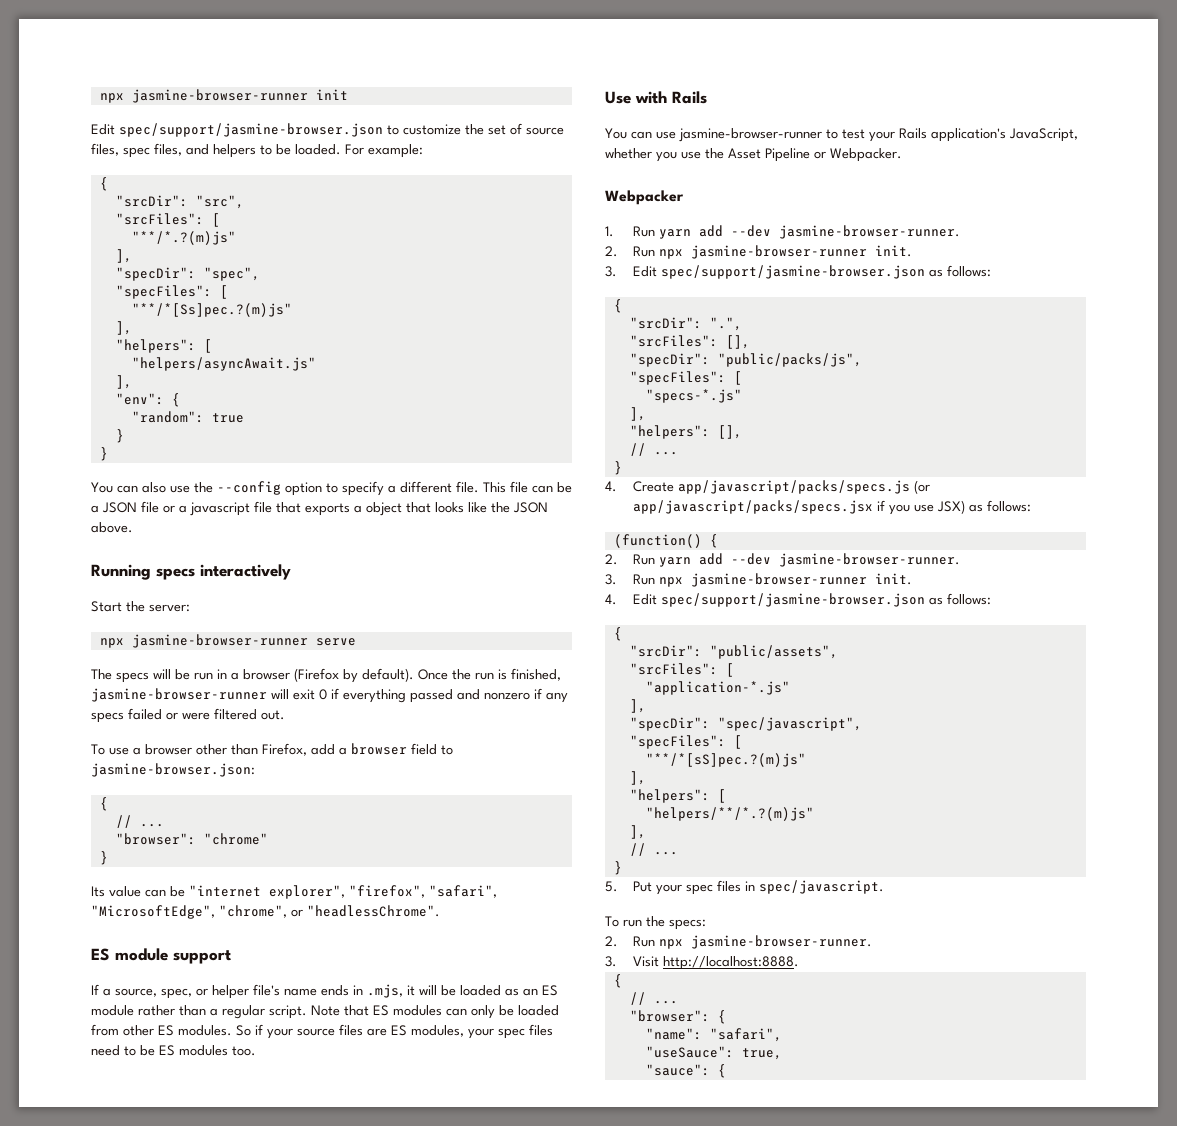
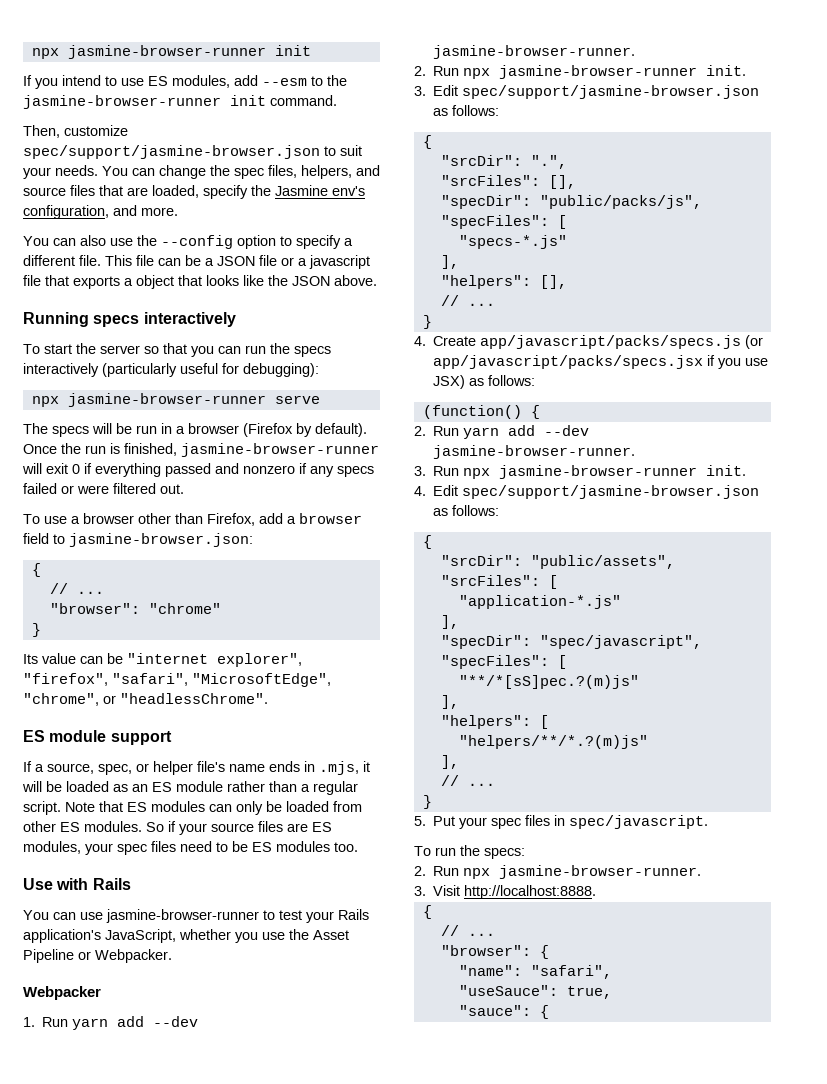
- Edit spec/support/jasmine-browser.json to customize the set of source files, spec files, and helpers to be loaded. For example:
- {
- "srcDir": "src",
- "srcFiles": [
- "**/*.?(m)js"
- ],
- "specDir": "spec",
- "specFiles": [
- "**/*[Ss]pec.?(m)js"
- ],
- "helpers": [
- "helpers/asyncAwait.js"
- ],
- "env": {
- "random": true
- }
- }
+ If you intend to use ES modules, add --esm to the jasmine-browser-runner init command.
+ Then, customize spec/support/jasmine-browser.json to suit your needs. You can change the spec files, helpers, and source files that are loaded, specify the Jasmine env's configuration, and more.
- Start the server:
+ To start the server so that you can run the specs interactively (particularly useful for debugging):

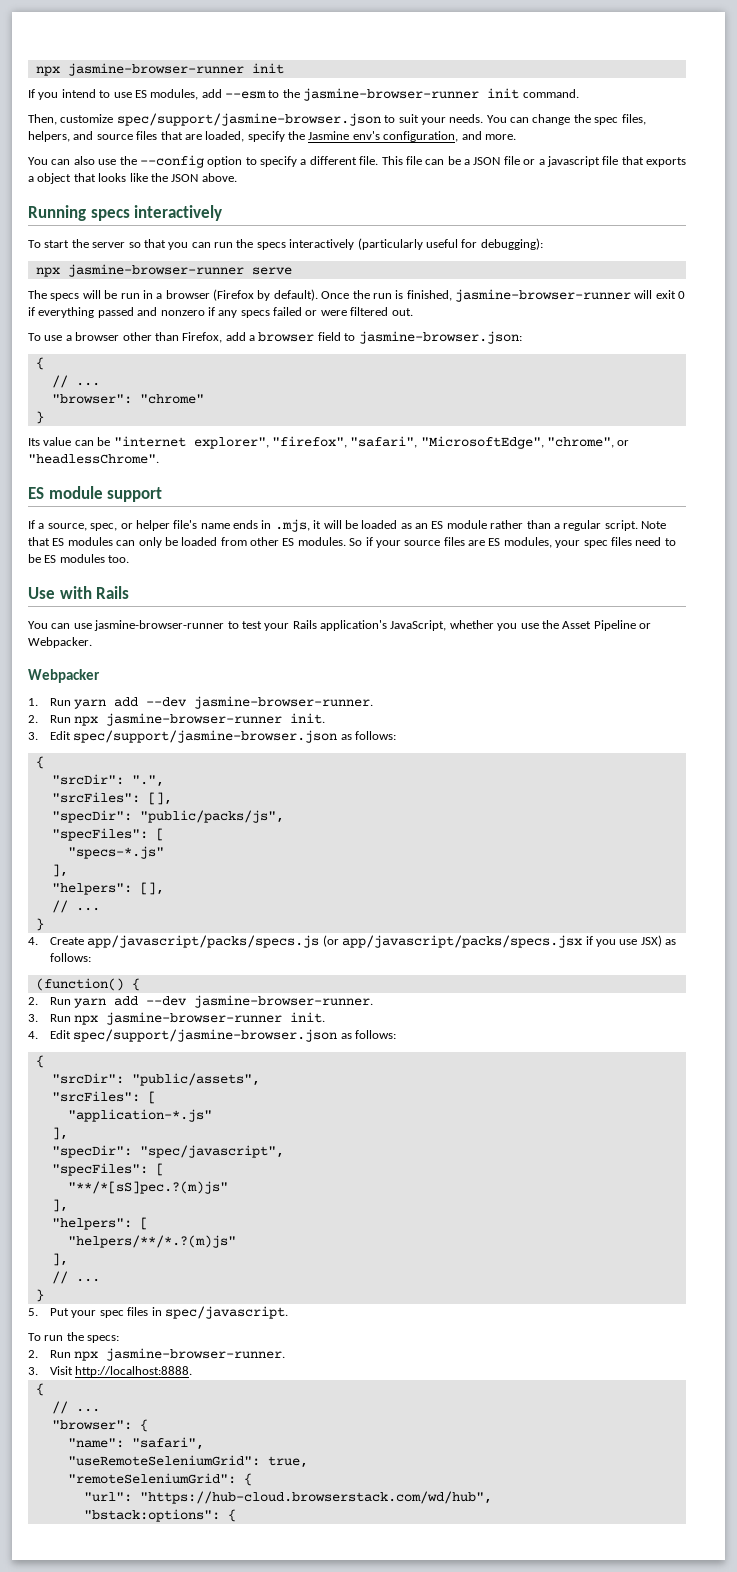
- "useSauce": true,
+ "useRemoteSeleniumGrid": true,
- "sauce": {
+ "remoteSeleniumGrid": {
+ "url": "https://hub-cloud.browserstack.com/wd/hub",
+ "bstack:options": {

